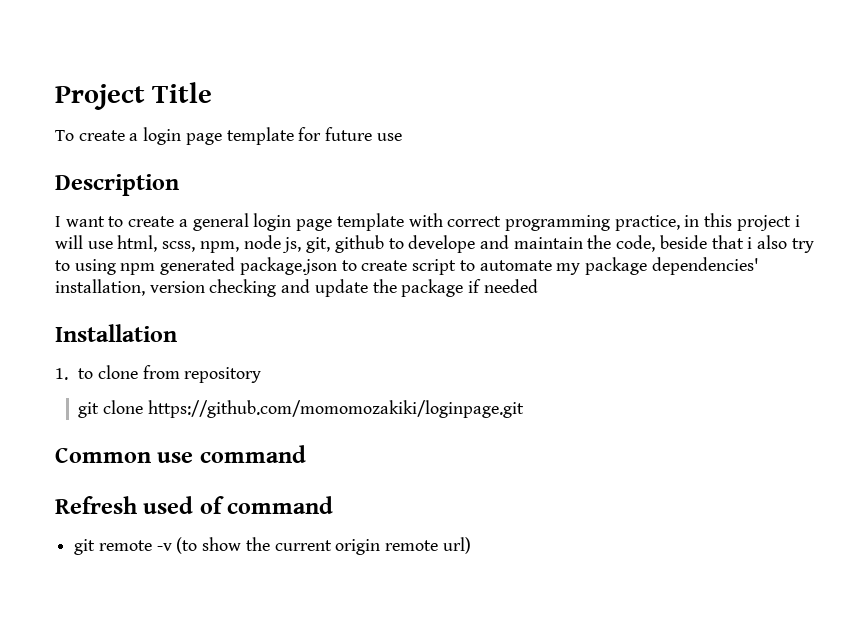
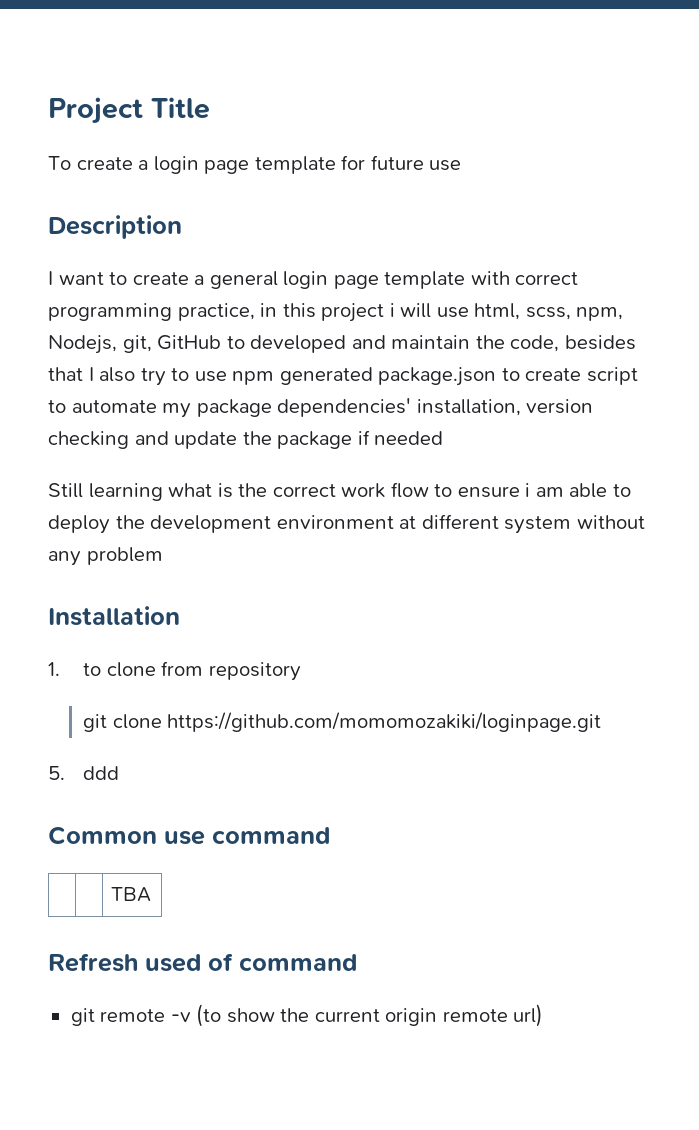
- I want to create a general login page template with correct programming practice, in this project i will use html, scss, npm, node js, git, github to develope and maintain the code, beside that i also try to using npm generated package.json to create script to automate my package dependencies' installation, version checking and update the package if needed
+ I want to create a general login page template with correct programming practice, in this project i will use html, scss, npm, Nodejs, git, GitHub to developed and maintain the code, besides that I also try to use npm generated package.json to create script to automate my package dependencies' installation, version checking and update the package if needed
+ Still learning what is the correct work flow to ensure i am able to deploy the development environment at different system without any problem
+ 5. ddd
+ | | TBA

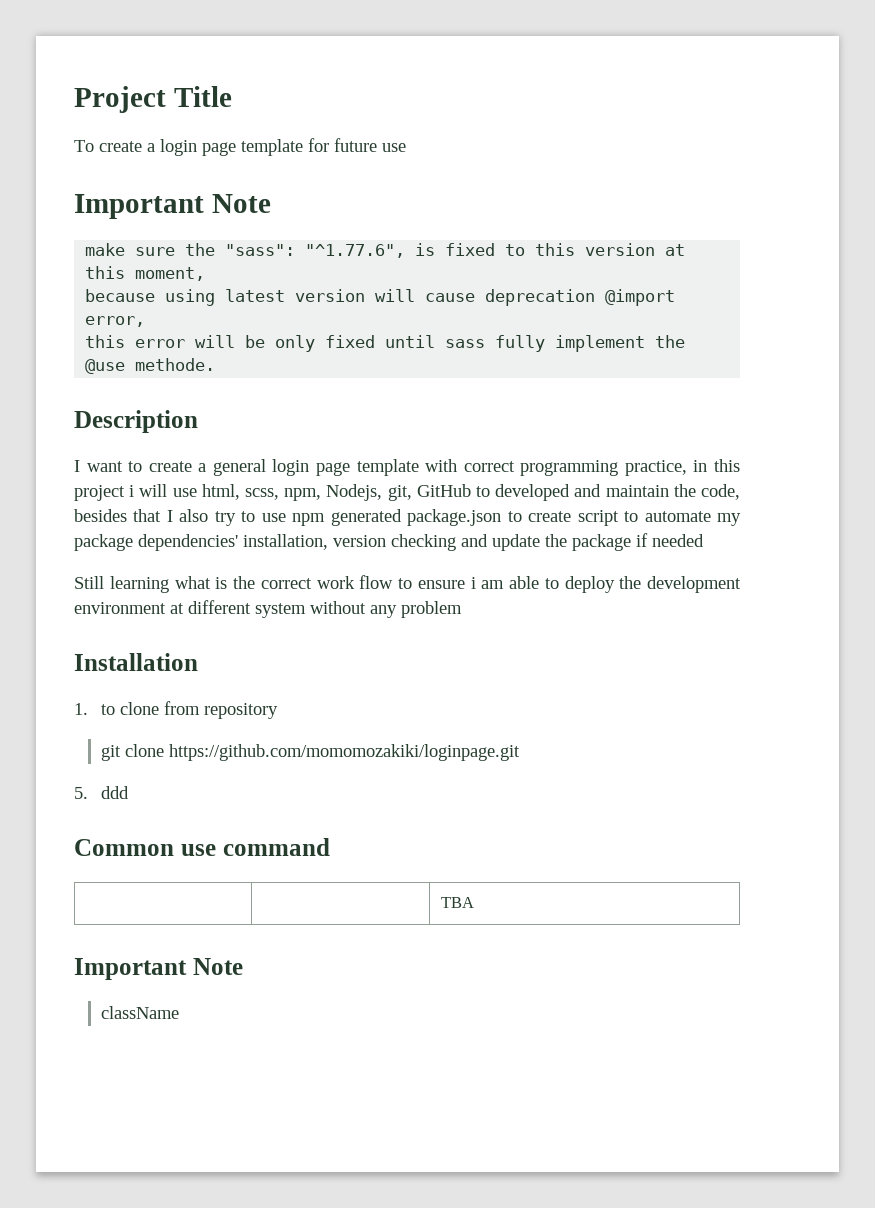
  To create a login page template for future use
+ Important Note
+ make sure the "sass": "^1.77.6", is fixed to this version at this moment,
+ because using latest version will cause deprecation @import error,
+ this error will be only fixed until sass fully implement the @use methode.
  | | TBA
- Refresh used of command
- git remote -v (to show the current origin remote url)
+ Important Note
+ className

